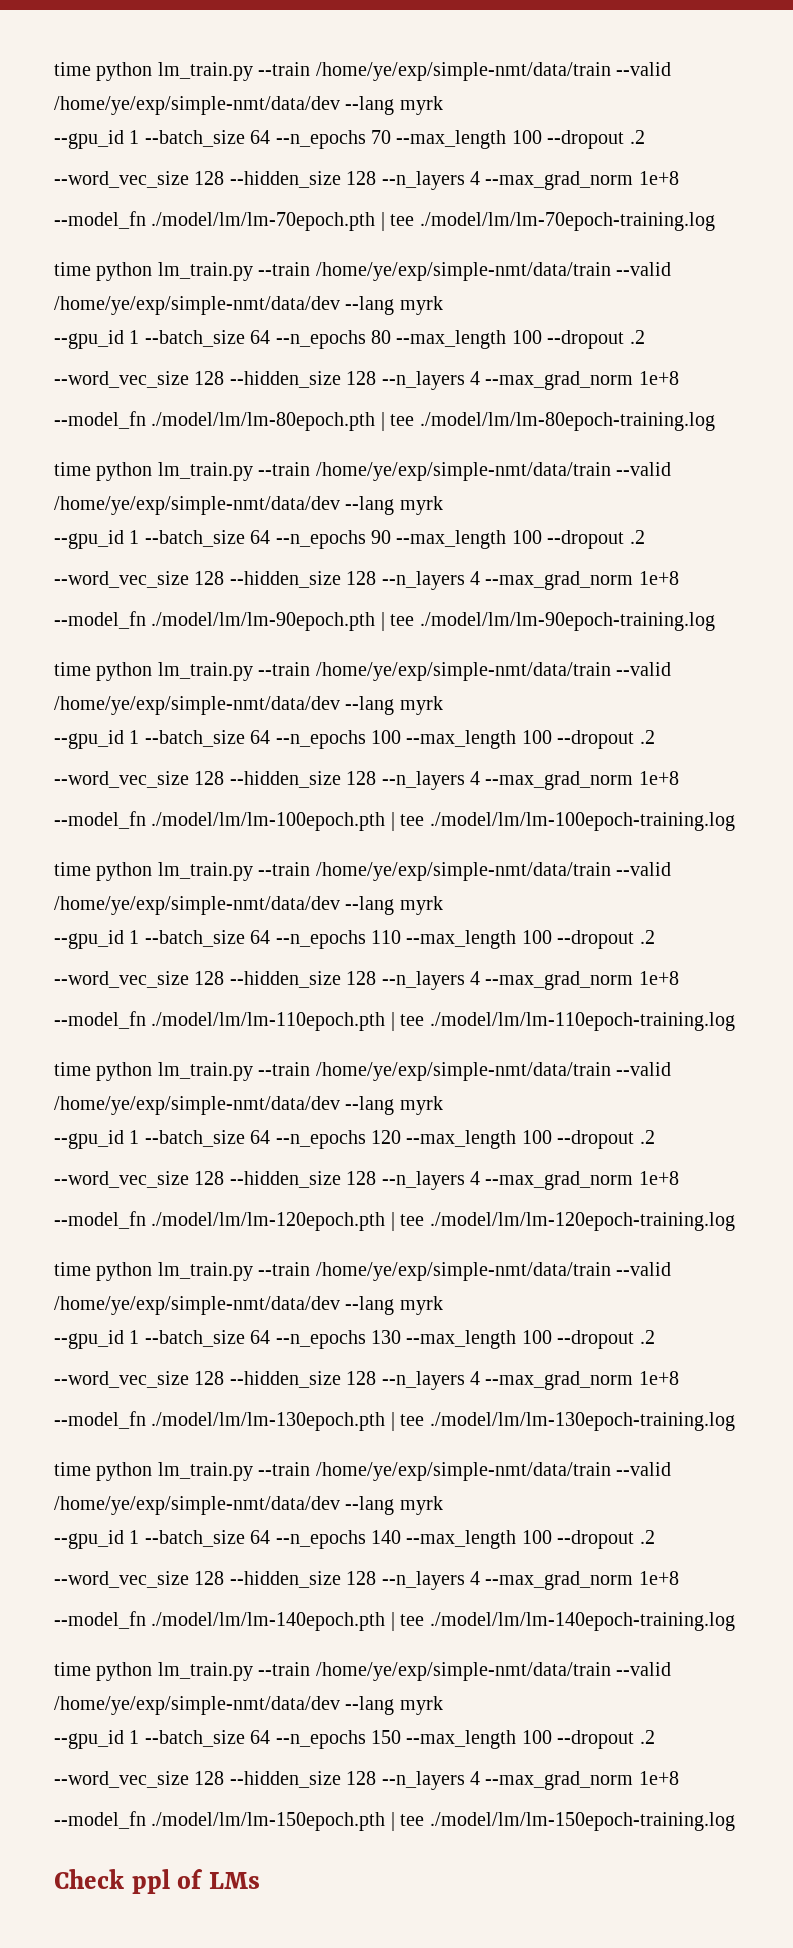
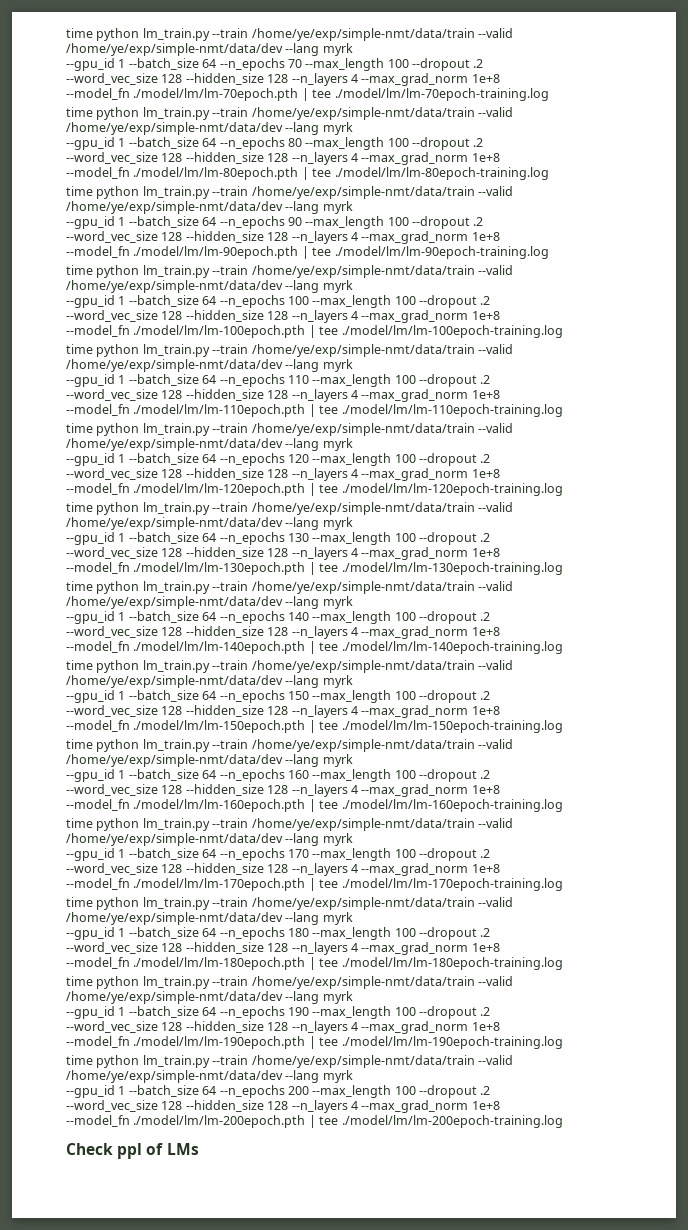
  --model_fn ./model/lm/lm-150epoch.pth | tee ./model/lm/lm-150epoch-training.log
+ time python lm_train.py --train /home/ye/exp/simple-nmt/data/train --valid /home/ye/exp/simple-nmt/data/dev --lang myrk
+ --gpu_id 1 --batch_size 64 --n_epochs 160 --max_length 100 --dropout .2
+ --word_vec_size 128 --hidden_size 128 --n_layers 4 --max_grad_norm 1e+8
+ --model_fn ./model/lm/lm-160epoch.pth | tee ./model/lm/lm-160epoch-training.log
+ time python lm_train.py --train /home/ye/exp/simple-nmt/data/train --valid /home/ye/exp/simple-nmt/data/dev --lang myrk
+ --gpu_id 1 --batch_size 64 --n_epochs 170 --max_length 100 --dropout .2
+ --word_vec_size 128 --hidden_size 128 --n_layers 4 --max_grad_norm 1e+8
+ --model_fn ./model/lm/lm-170epoch.pth | tee ./model/lm/lm-170epoch-training.log
+ time python lm_train.py --train /home/ye/exp/simple-nmt/data/train --valid /home/ye/exp/simple-nmt/data/dev --lang myrk
+ --gpu_id 1 --batch_size 64 --n_epochs 180 --max_length 100 --dropout .2
+ --word_vec_size 128 --hidden_size 128 --n_layers 4 --max_grad_norm 1e+8
+ --model_fn ./model/lm/lm-180epoch.pth | tee ./model/lm/lm-180epoch-training.log
+ time python lm_train.py --train /home/ye/exp/simple-nmt/data/train --valid /home/ye/exp/simple-nmt/data/dev --lang myrk
+ --gpu_id 1 --batch_size 64 --n_epochs 190 --max_length 100 --dropout .2
+ --word_vec_size 128 --hidden_size 128 --n_layers 4 --max_grad_norm 1e+8
+ --model_fn ./model/lm/lm-190epoch.pth | tee ./model/lm/lm-190epoch-training.log
+ time python lm_train.py --train /home/ye/exp/simple-nmt/data/train --valid /home/ye/exp/simple-nmt/data/dev --lang myrk
+ --gpu_id 1 --batch_size 64 --n_epochs 200 --max_length 100 --dropout .2
+ --word_vec_size 128 --hidden_size 128 --n_layers 4 --max_grad_norm 1e+8
+ --model_fn ./model/lm/lm-200epoch.pth | tee ./model/lm/lm-200epoch-training.log

